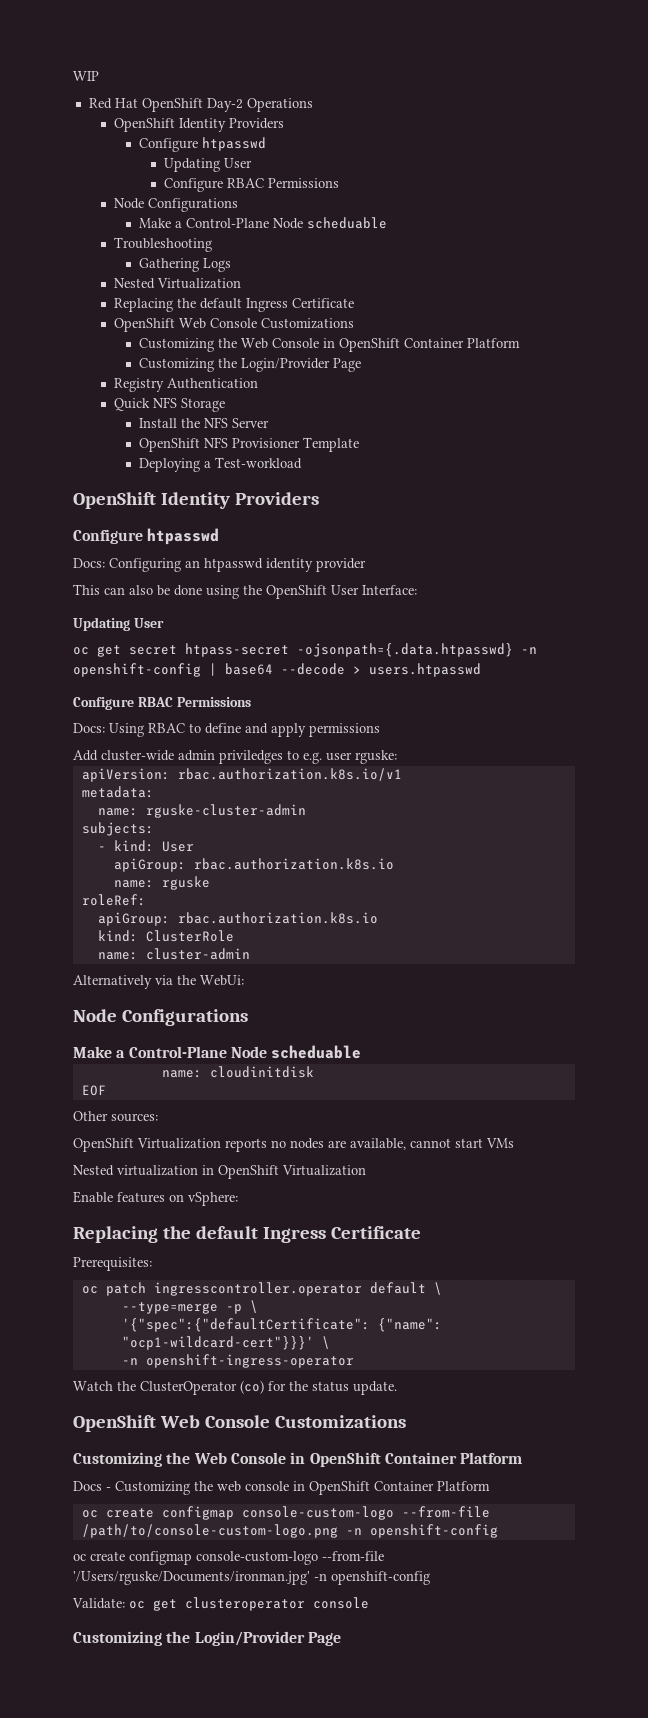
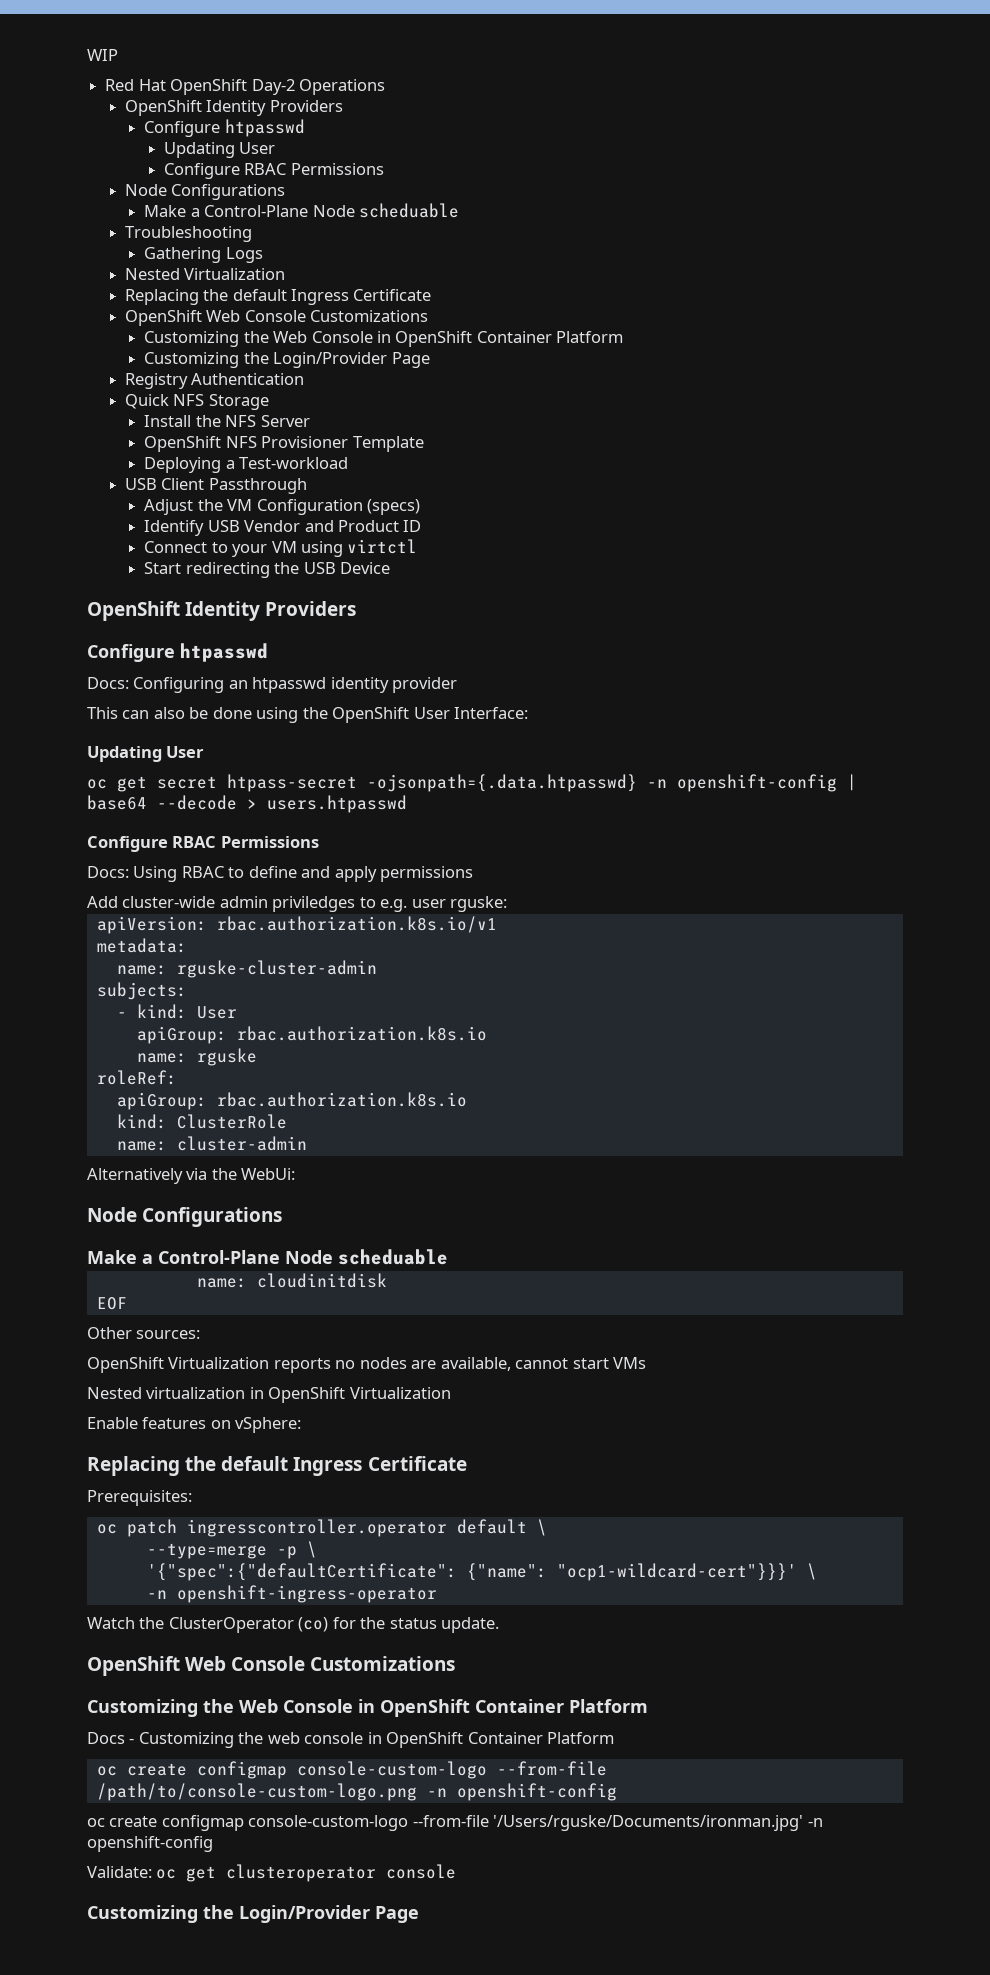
+ USB Client Passthrough
+ Adjust the VM Configuration (specs)
+ Identify USB Vendor and Product ID
+ Connect to your VM using virtctl
+ Start redirecting the USB Device

